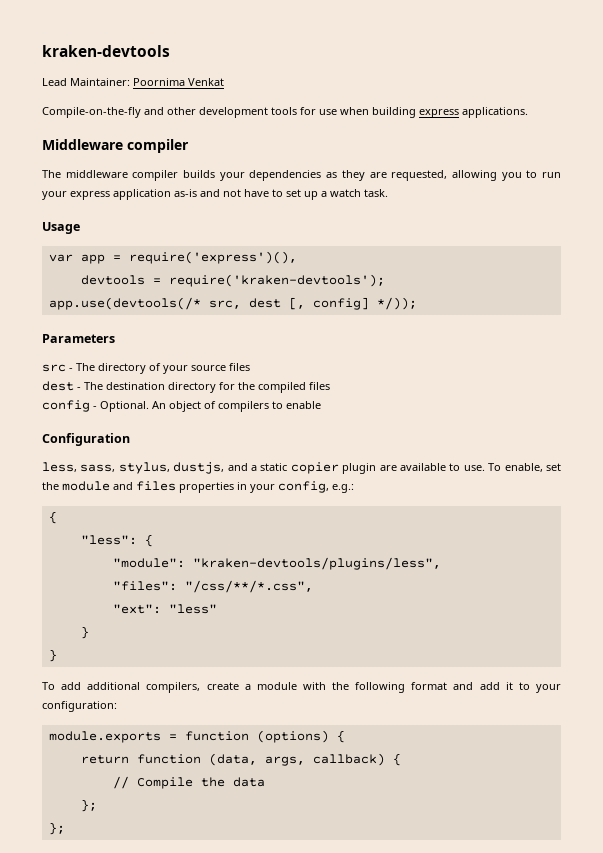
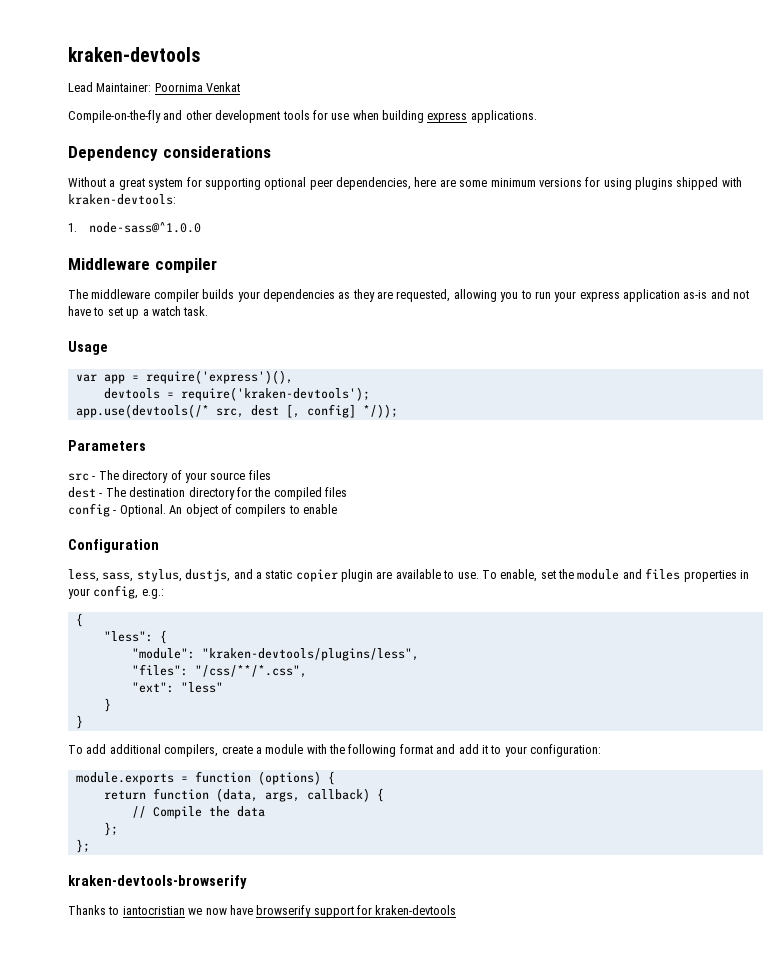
+ Dependency considerations
+ Without a great system for supporting optional peer dependencies, here are some minimum versions for using plugins shipped with kraken-devtools:
+ 1. node-sass@^1.0.0
+ kraken-devtools-browserify
+ Thanks to iantocristian we now have browserify support for kraken-devtools

